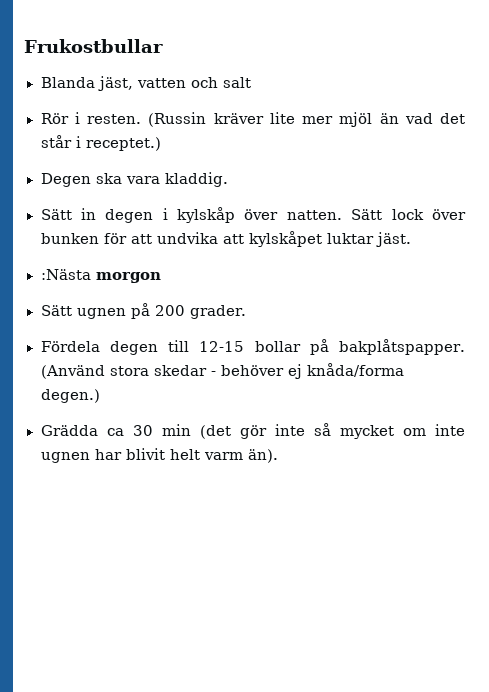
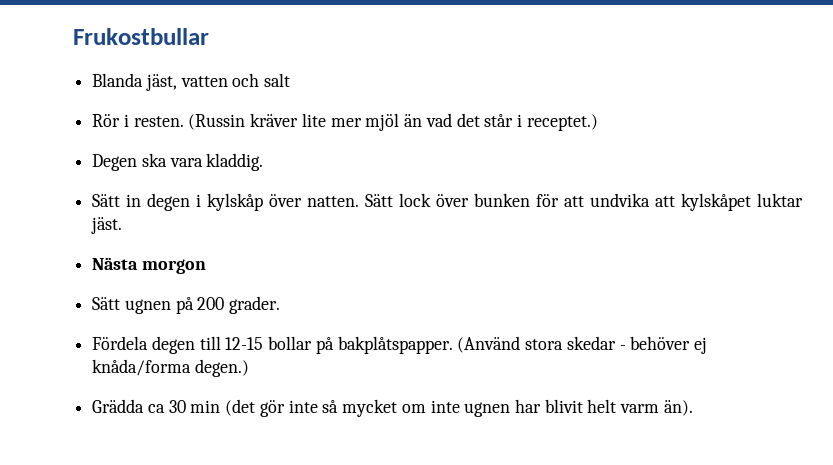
- :Nästa morgon
+ Nästa morgon

